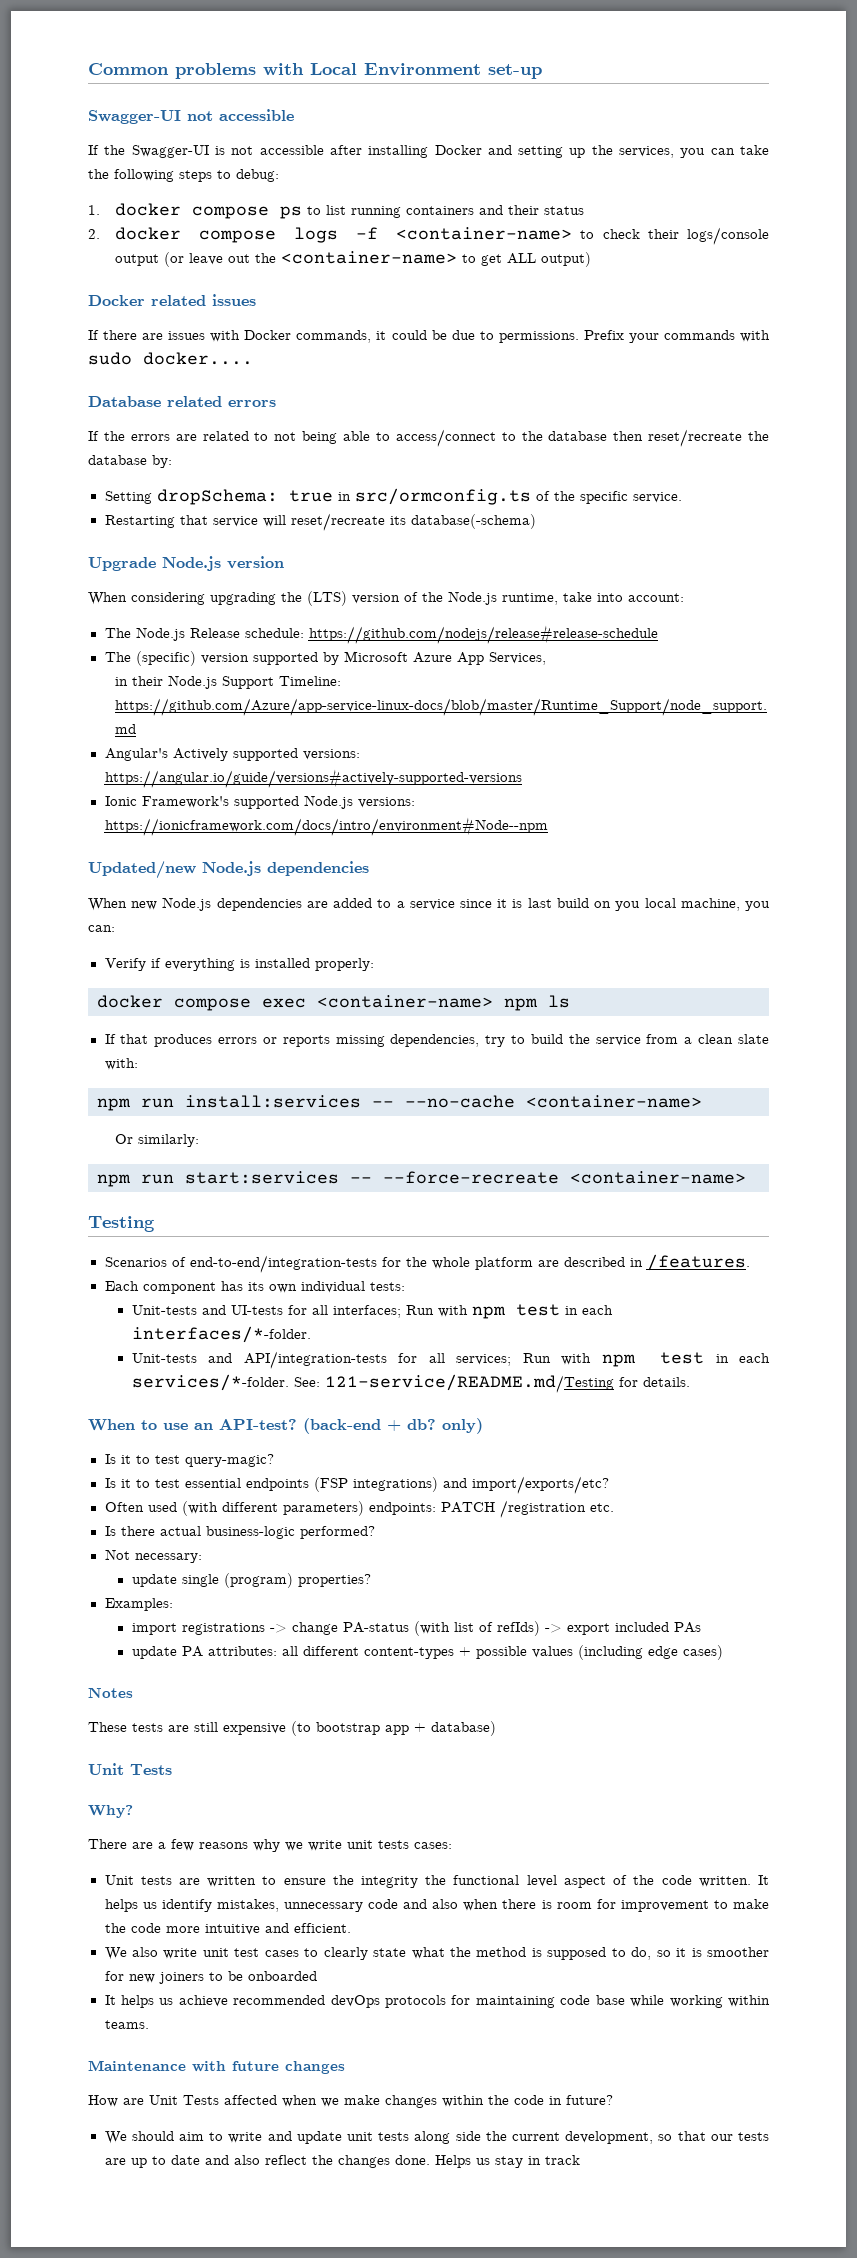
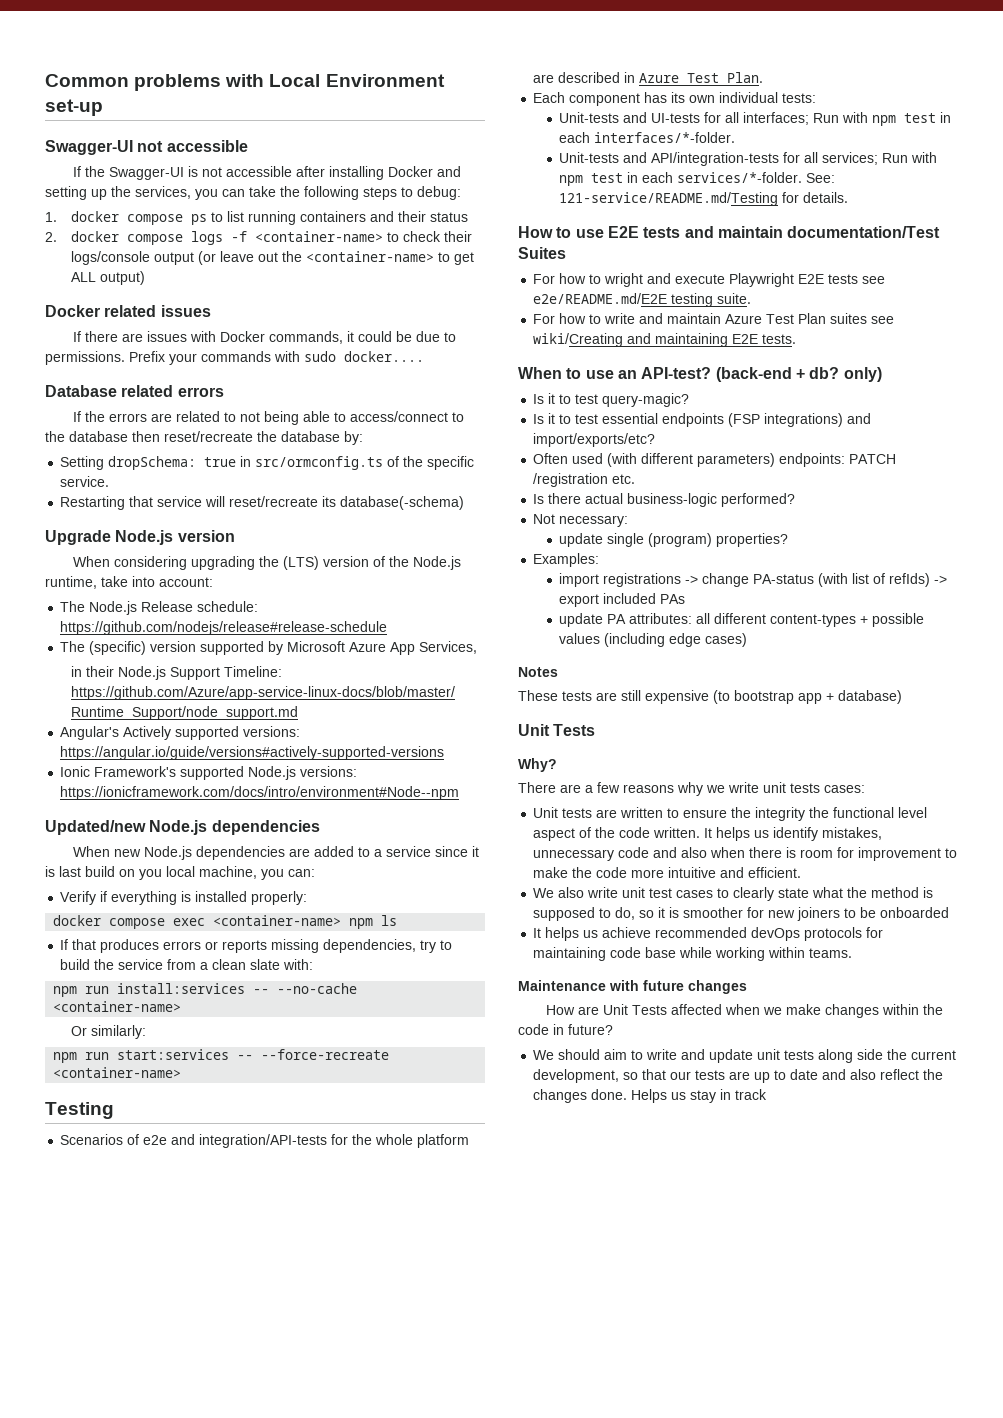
- Scenarios of end-to-end/integration-tests for the whole platform are described in /features.
+ Scenarios of e2e and integration/API-tests for the whole platform are described in Azure Test Plan.
+ How to use E2E tests and maintain documentation/Test Suites
+ For how to wright and execute Playwright E2E tests see e2e/README.md/E2E testing suite.
+ For how to write and maintain Azure Test Plan suites see wiki/Creating and maintaining E2E tests.

